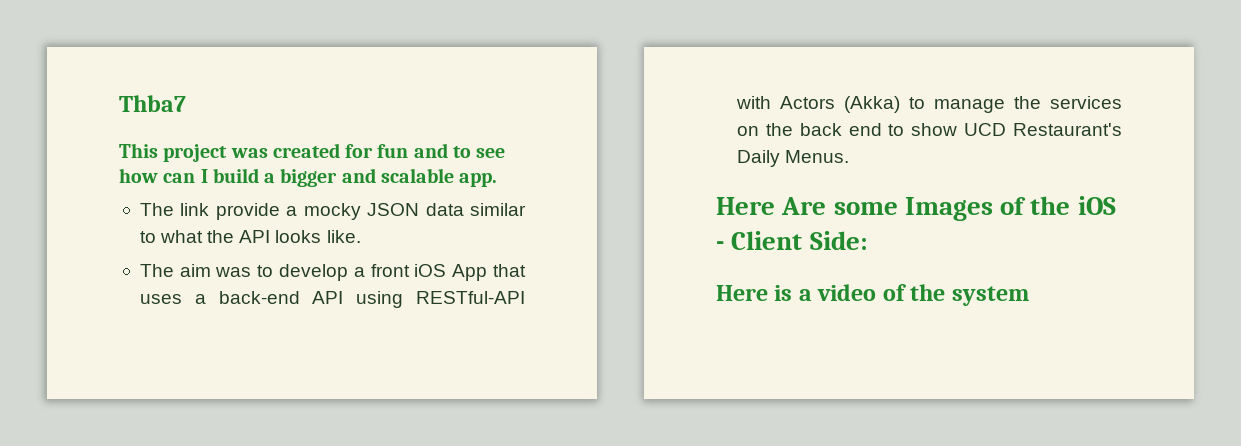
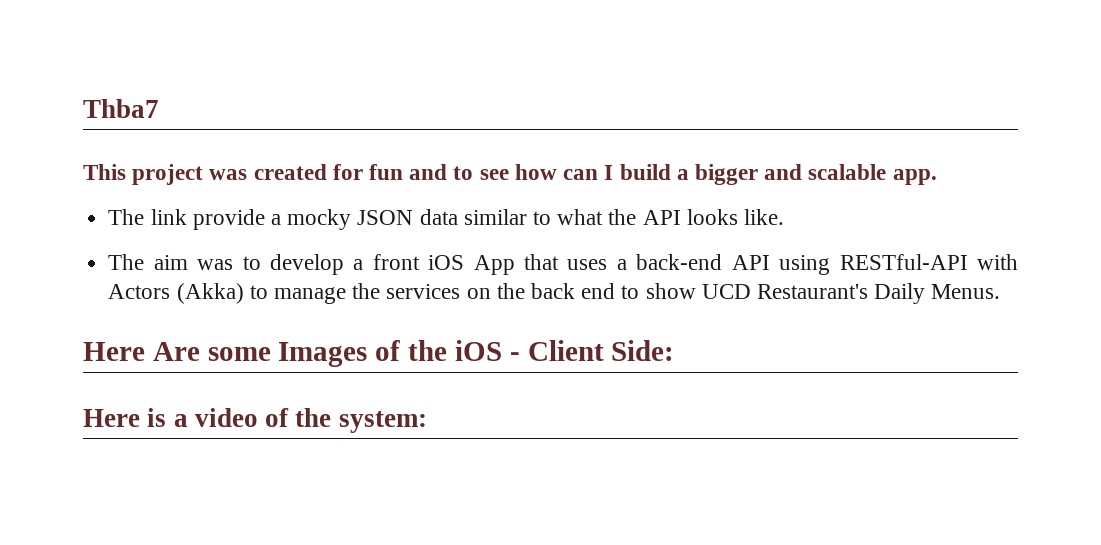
- Here is a video of the system
+ Here is a video of the system:

